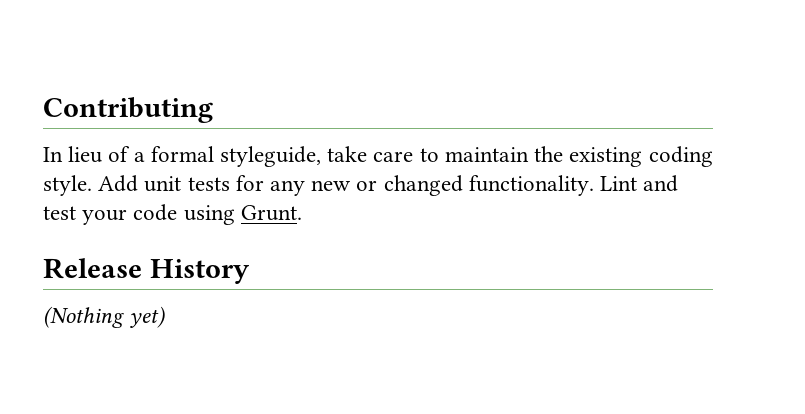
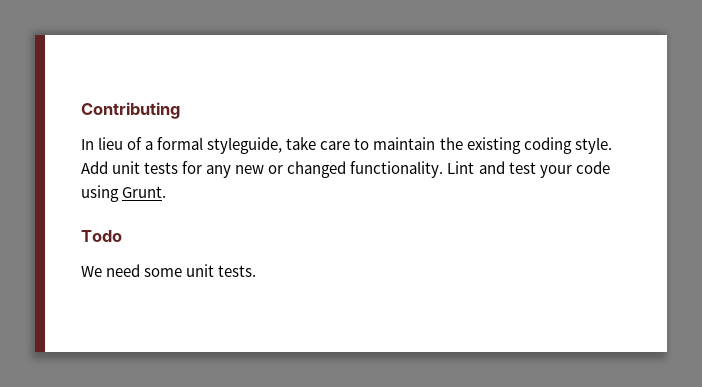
- Release History
- (Nothing yet)
+ Todo
+ We need some unit tests.

